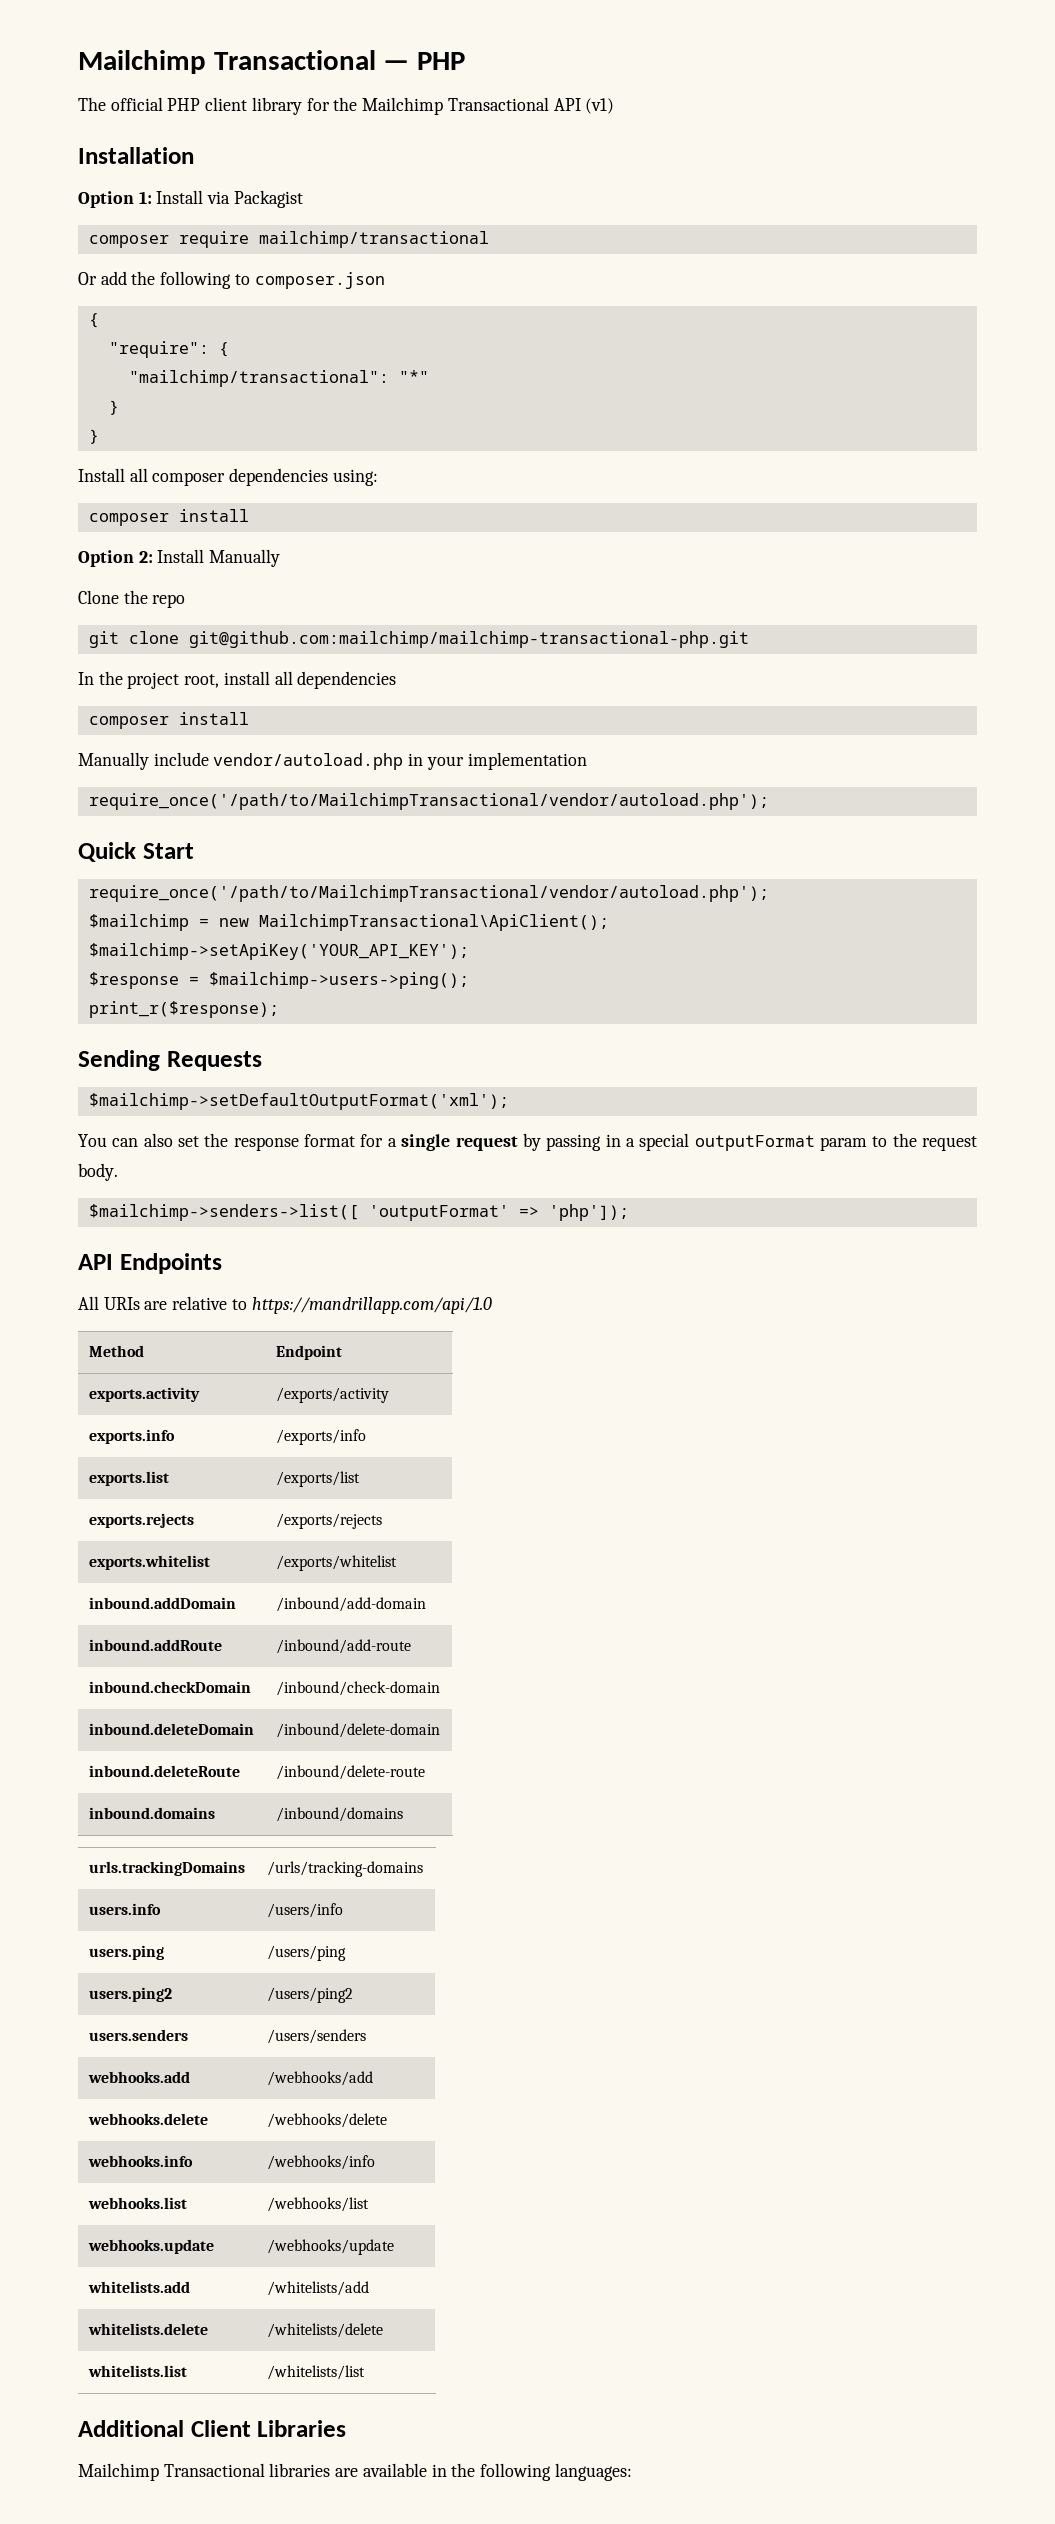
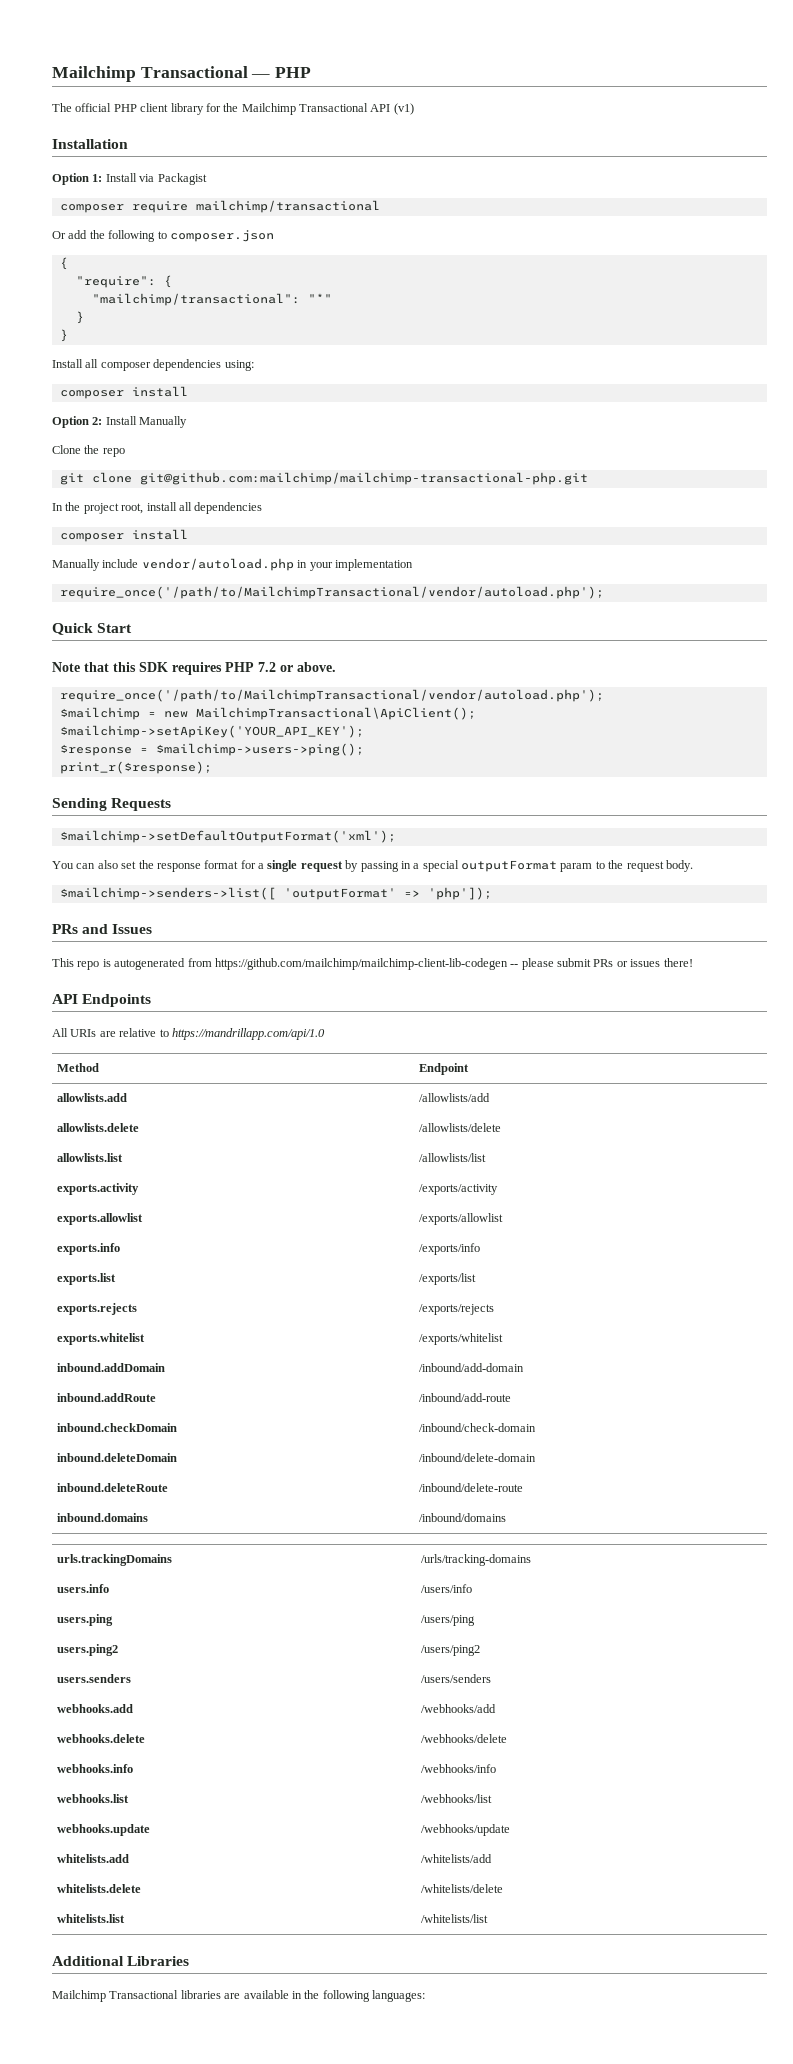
+ Note that this SDK requires PHP 7.2 or above.
+ PRs and Issues
+ This repo is autogenerated from https://github.com/mailchimp/mailchimp-client-lib-codegen -- please submit PRs or issues there!
+ allowlists.add | /allowlists/add
+ allowlists.delete | /allowlists/delete
+ allowlists.list | /allowlists/list
+ exports.allowlist | /exports/allowlist
- Additional Client Libraries
+ Additional Libraries

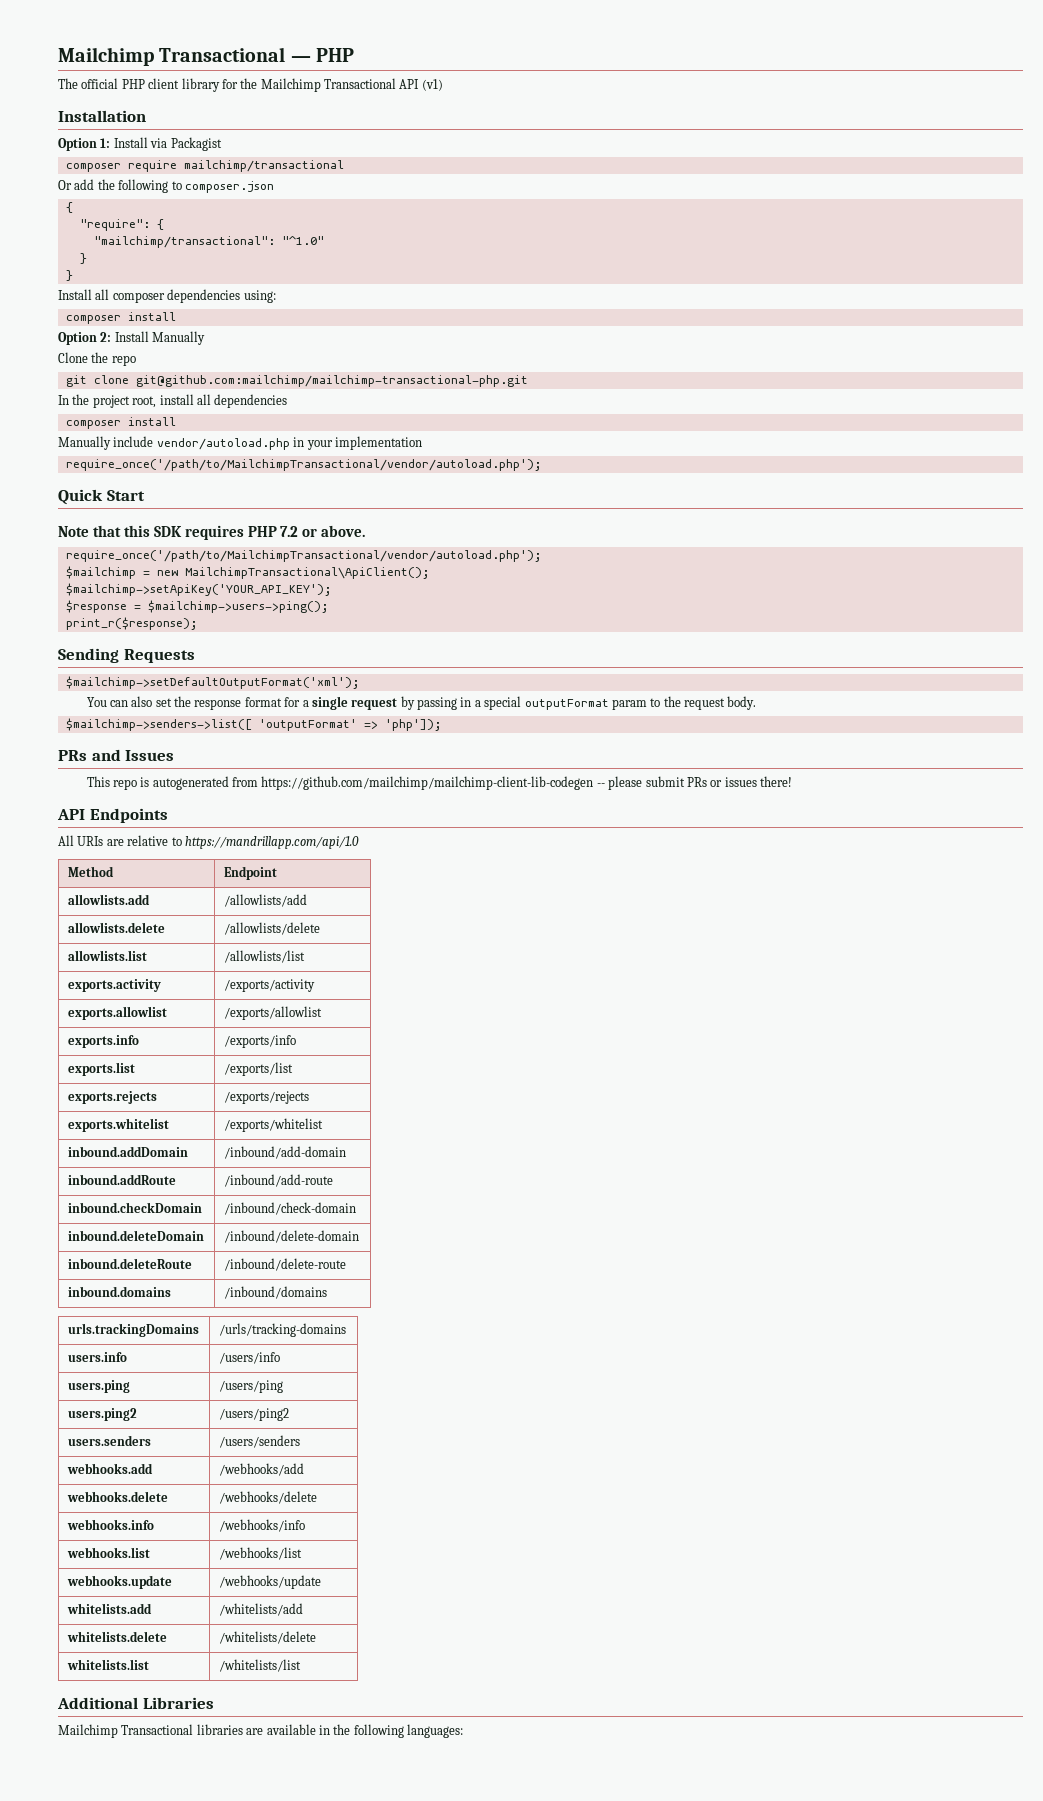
- "mailchimp/transactional": "*"
+ "mailchimp/transactional": "^1.0"

